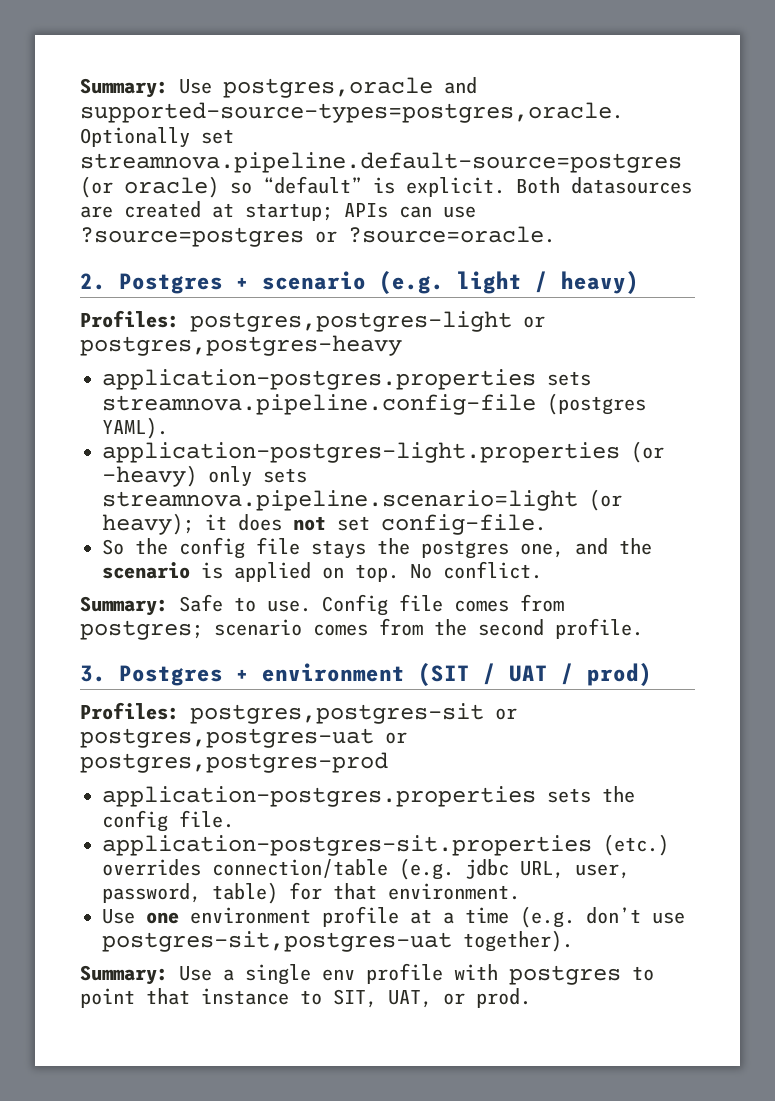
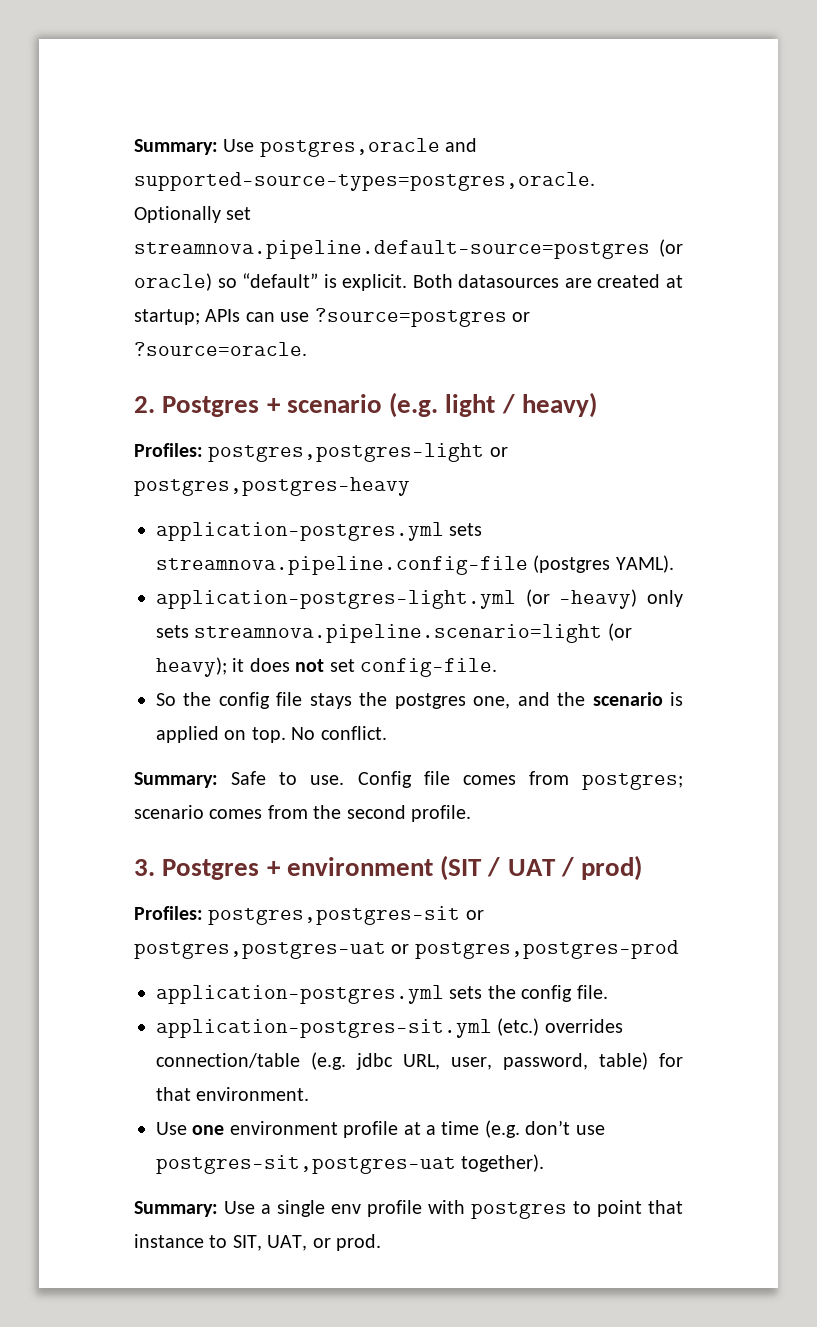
- application-postgres.properties sets streamnova.pipeline.config-file (postgres YAML).
+ application-postgres.yml sets streamnova.pipeline.config-file (postgres YAML).
- application-postgres-light.properties (or -heavy) only sets streamnova.pipeline.scenario=light (or heavy); it does not set config-file.
+ application-postgres-light.yml (or -heavy) only sets streamnova.pipeline.scenario=light (or heavy); it does not set config-file.
- application-postgres.properties sets the config file.
+ application-postgres.yml sets the config file.
- application-postgres-sit.properties (etc.) overrides connection/table (e.g. jdbc URL, user, password, table) for that environment.
+ application-postgres-sit.yml (etc.) overrides connection/table (e.g. jdbc URL, user, password, table) for that environment.

